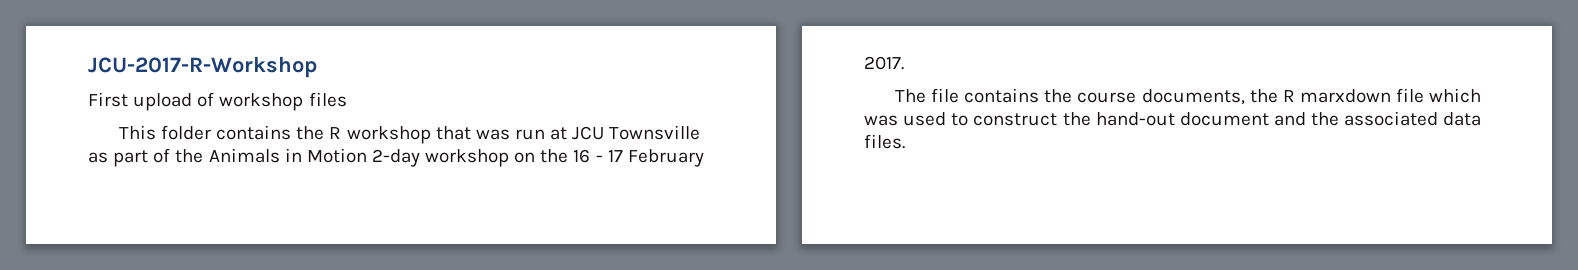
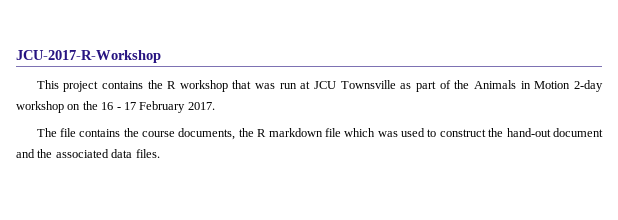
- First upload of workshop files
- This folder contains the R workshop that was run at JCU Townsville as part of the Animals in Motion 2-day workshop on the 16 - 17 February 2017.
+ This project contains the R workshop that was run at JCU Townsville as part of the Animals in Motion 2-day workshop on the 16 - 17 February 2017.
- The file contains the course documents, the R marxdown file which was used to construct the hand-out document and the associated data files.
+ The file contains the course documents, the R markdown file which was used to construct the hand-out document and the associated data files.

